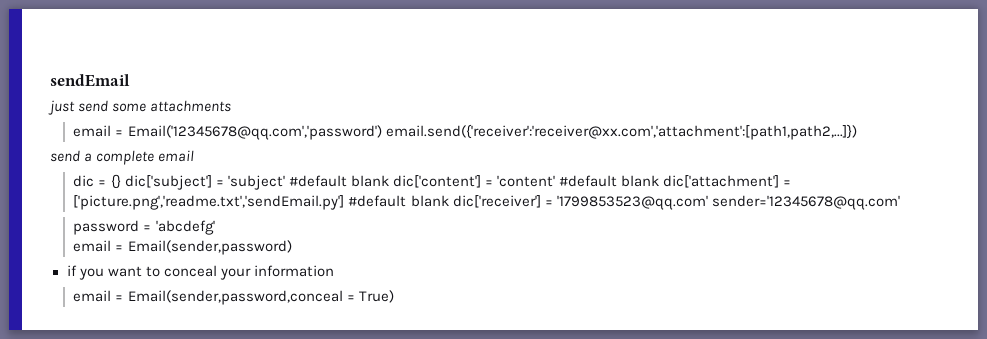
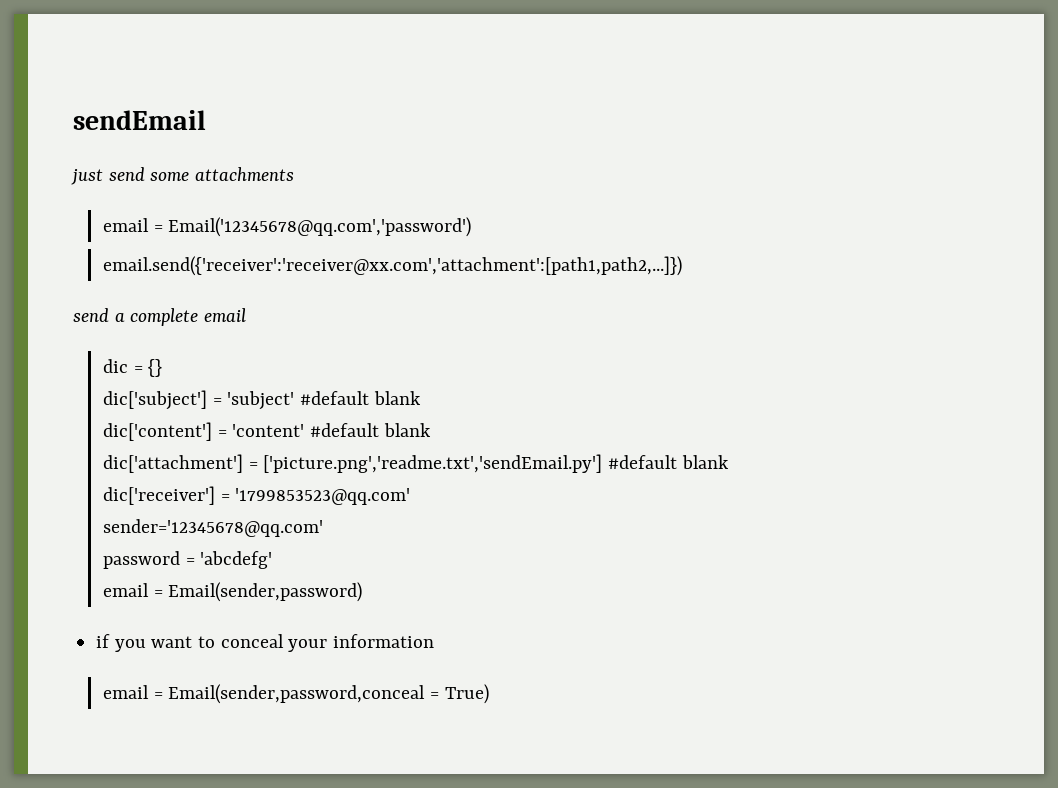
- email = Email('12345678@qq.com','password') email.send({'receiver':'receiver@xx.com','attachment':[path1,path2,...]})
+ email = Email('12345678@qq.com','password')
+ email.send({'receiver':'receiver@xx.com','attachment':[path1,path2,...]})
- dic = {} dic['subject'] = 'subject' #default blank dic['content'] = 'content' #default blank dic['attachment'] = ['picture.png','readme.txt','sendEmail.py'] #default blank dic['receiver'] = '1799853523@qq.com' sender='12345678@qq.com'
+ dic = {}
+ dic['subject'] = 'subject' #default blank
+ dic['content'] = 'content' #default blank
+ dic['attachment'] = ['picture.png','readme.txt','sendEmail.py'] #default blank
+ dic['receiver'] = '1799853523@qq.com'
+ sender='12345678@qq.com'

